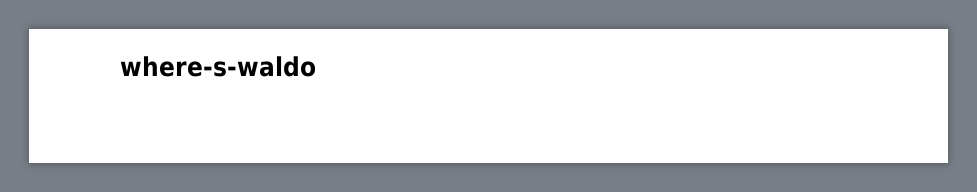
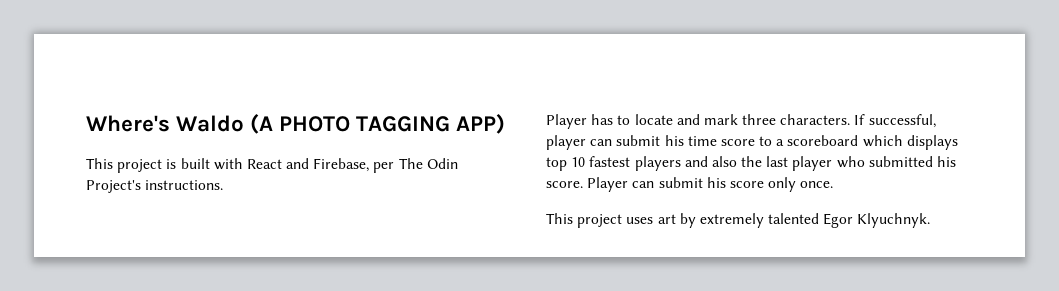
- where-s-waldo
+ Where's Waldo (A PHOTO TAGGING APP)
+ This project is built with React and Firebase, per The Odin Project's instructions.
+ Player has to locate and mark three characters. If successful, player can submit his time score to a scoreboard which displays top 10 fastest players and also the last player who submitted his score. Player can submit his score only once.
+ This project uses art by extremely talented Egor Klyuchnyk.

